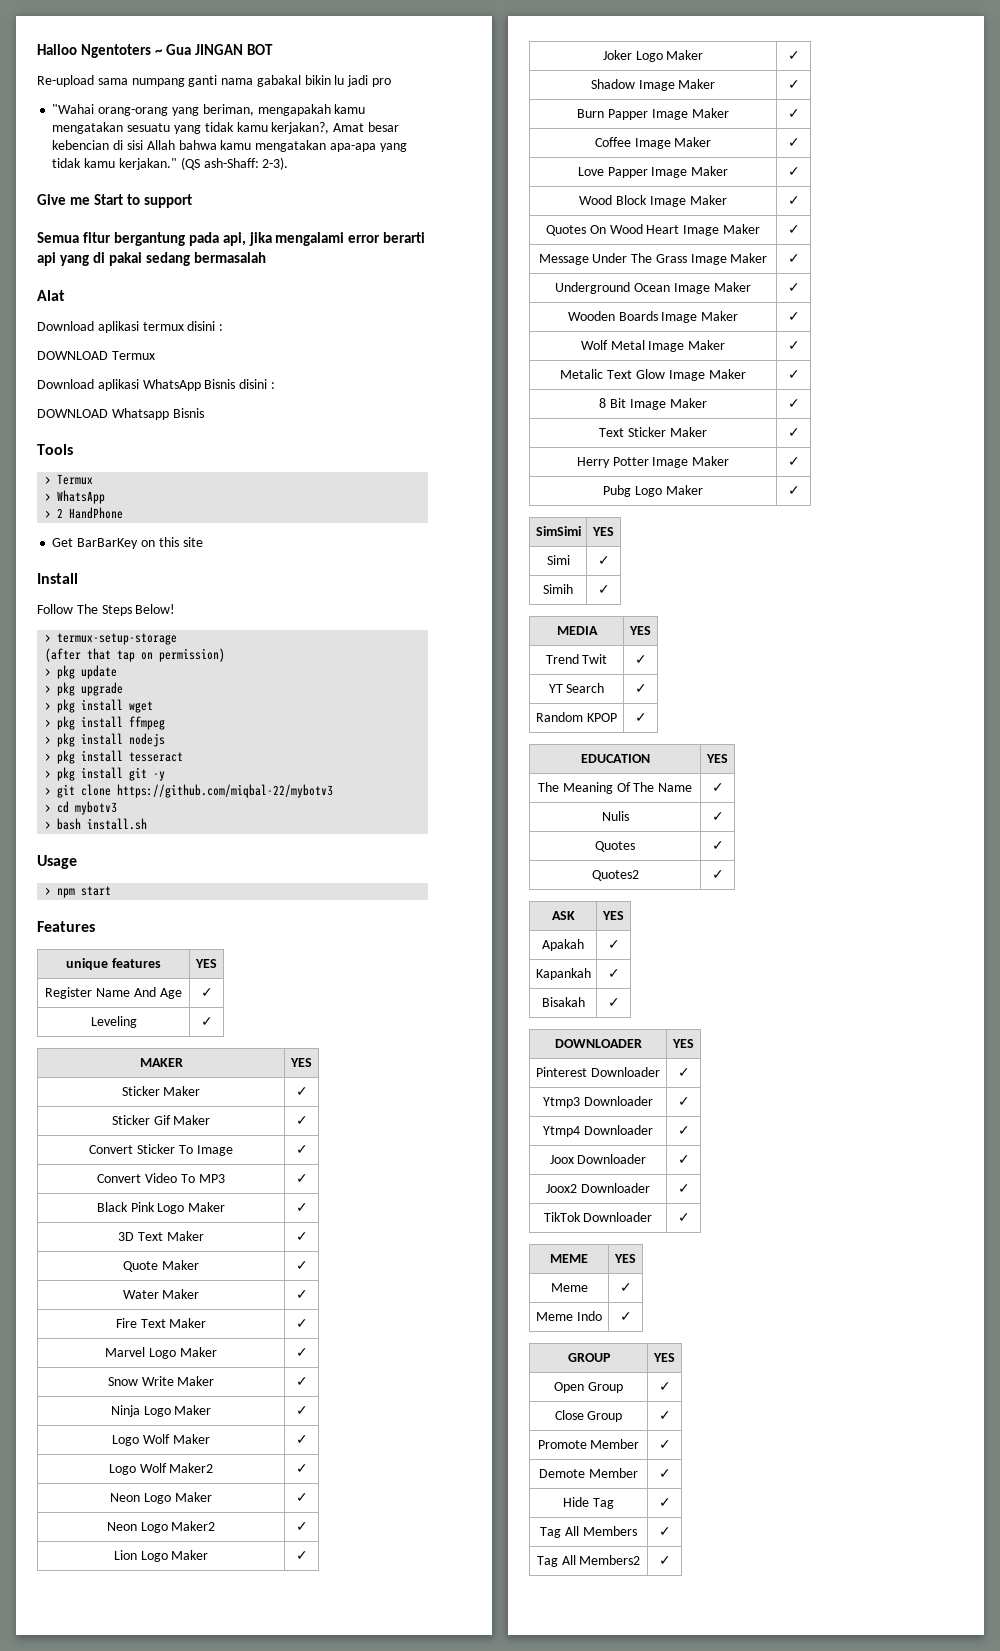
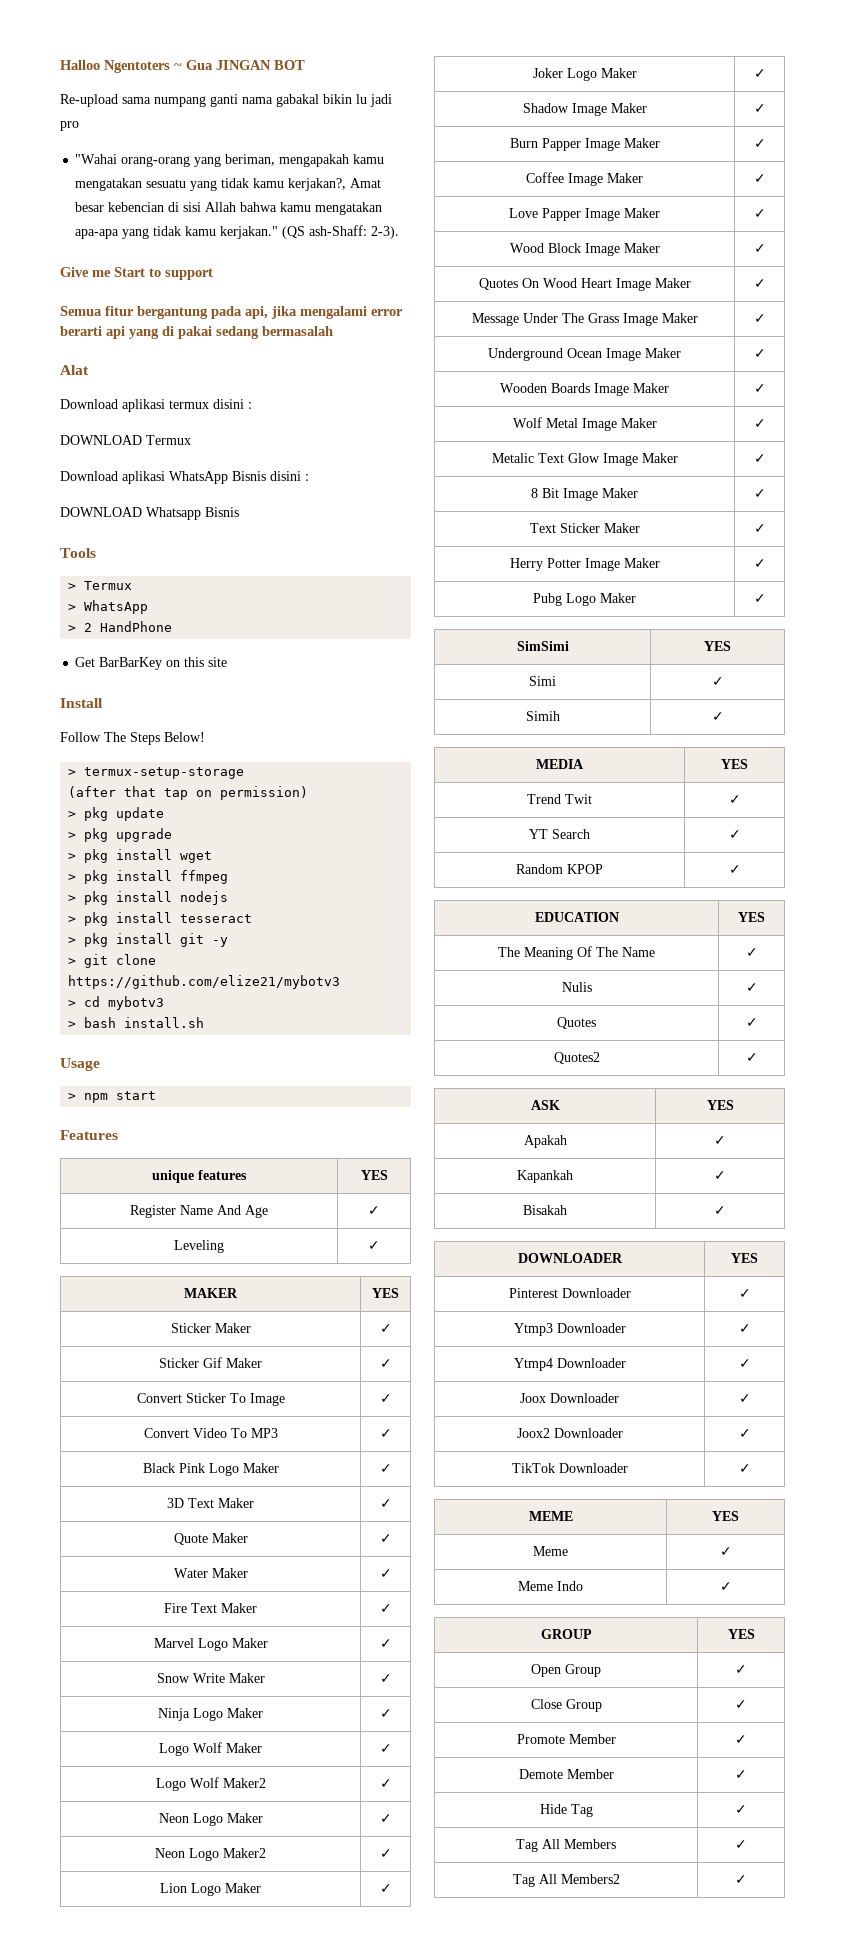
- > git clone https://github.com/miqbal-22/mybotv3
+ > git clone https://github.com/elize21/mybotv3

